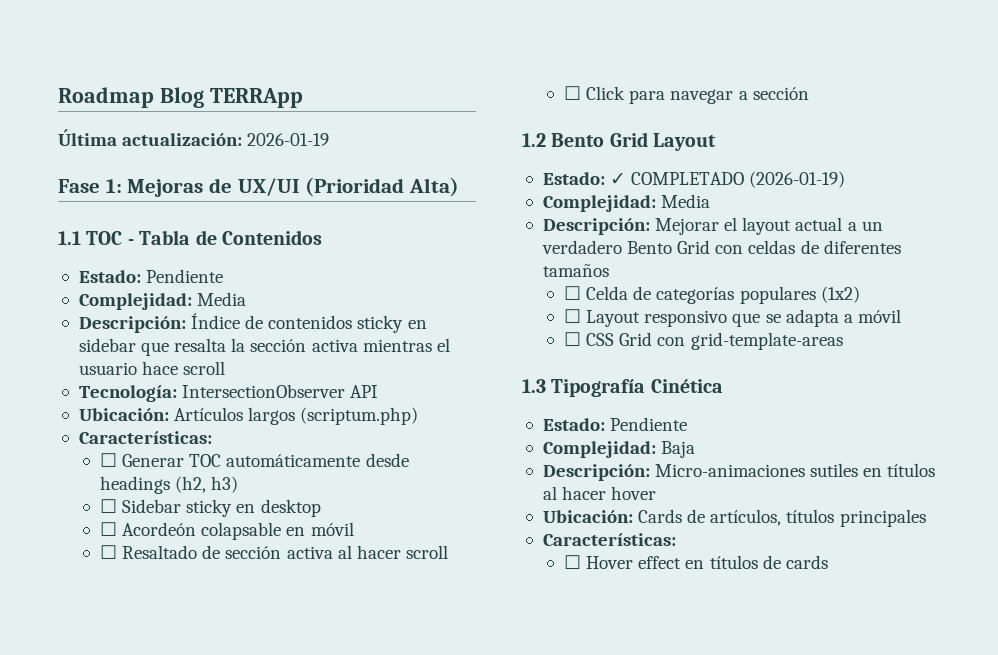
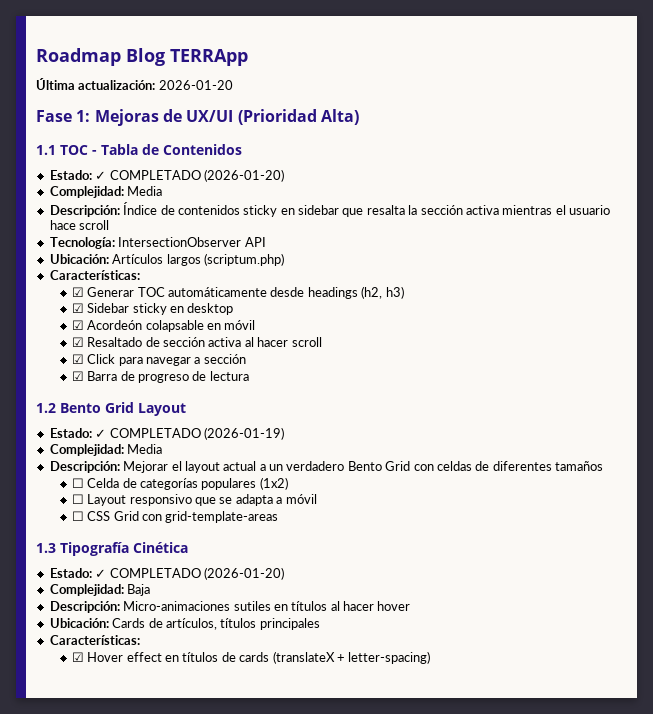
- Última actualización: 2026-01-19
+ Última actualización: 2026-01-20
  1.1 TOC - Tabla de Contenidos
- Estado: Pendiente
+ Estado: ✓ COMPLETADO (2026-01-20)
- ☐ Generar TOC automáticamente desde headings (h2, h3)
+ ☑ Generar TOC automáticamente desde headings (h2, h3)
- ☐ Sidebar sticky en desktop
+ ☑ Sidebar sticky en desktop
- ☐ Acordeón colapsable en móvil
+ ☑ Acordeón colapsable en móvil
- ☐ Resaltado de sección activa al hacer scroll
+ ☑ Resaltado de sección activa al hacer scroll
- ☐ Click para navegar a sección
+ ☑ Click para navegar a sección
+ ☑ Barra de progreso de lectura
  1.3 Tipografía Cinética
- Estado: Pendiente
+ Estado: ✓ COMPLETADO (2026-01-20)
- ☐ Hover effect en títulos de cards
+ ☑ Hover effect en títulos de cards (translateX + letter-spacing)

